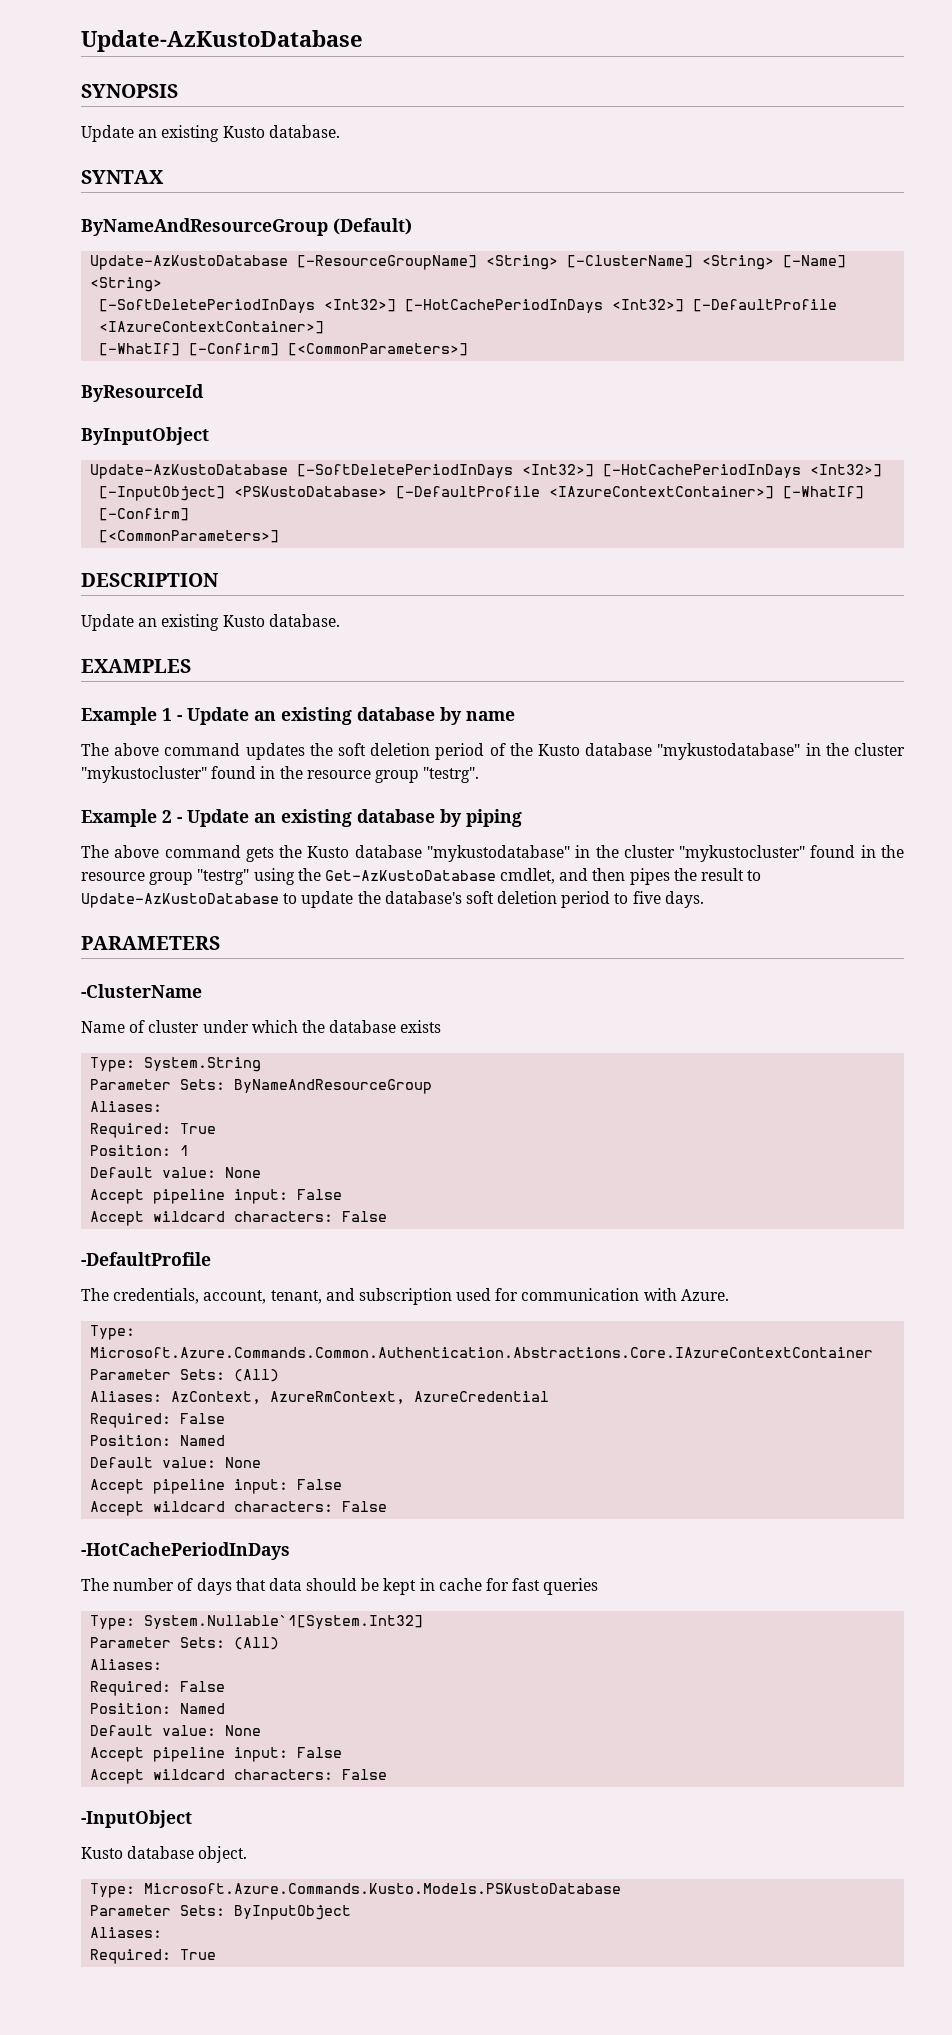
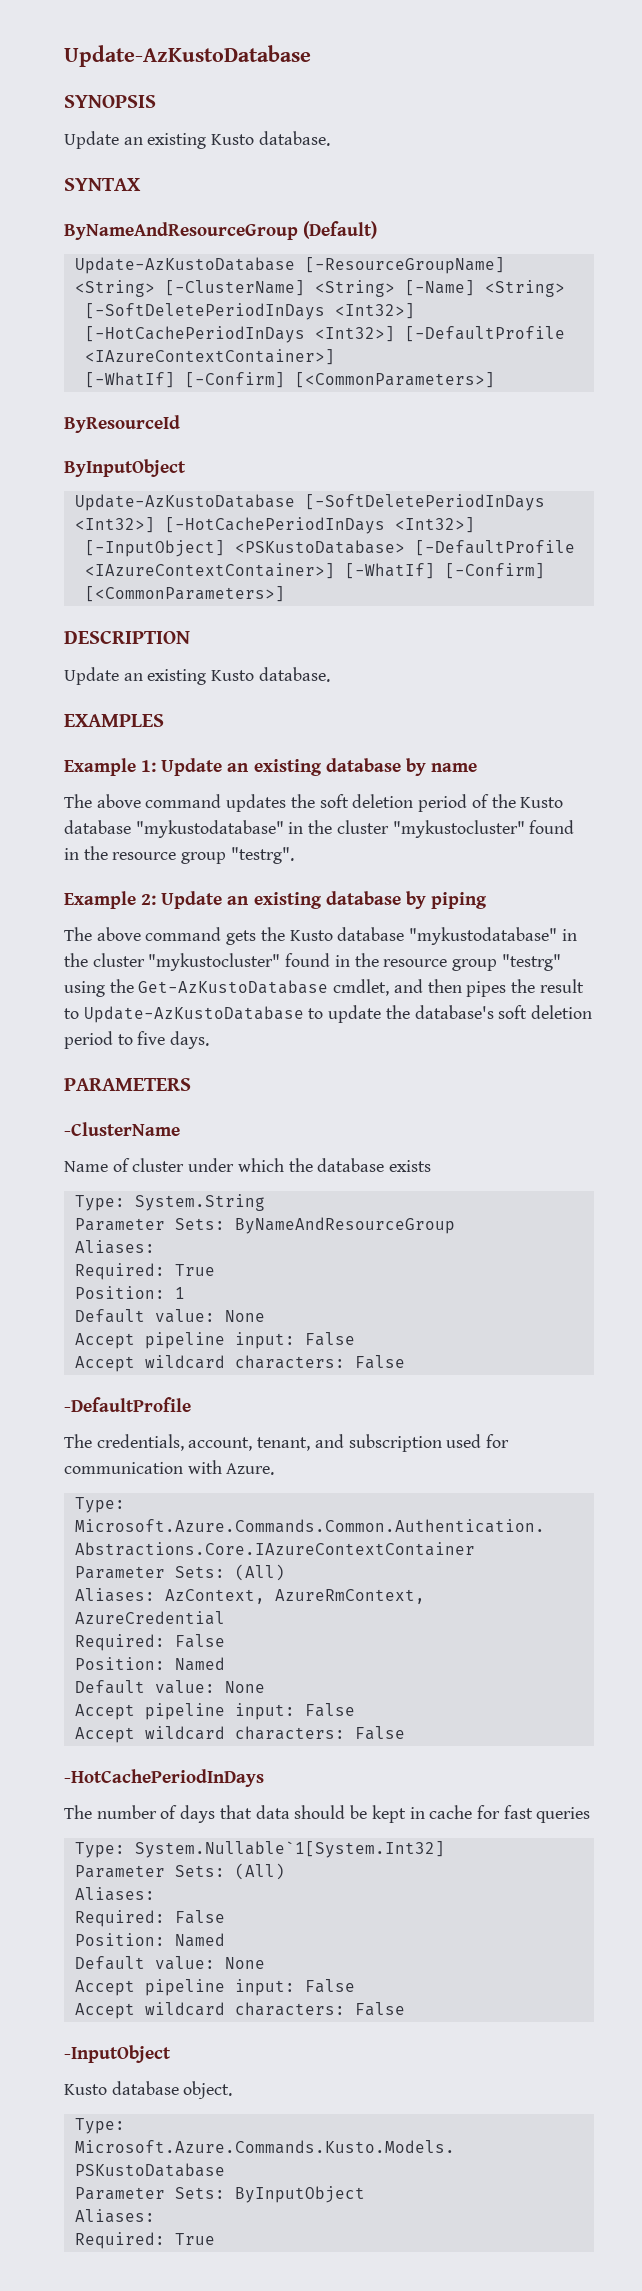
- Example 1 - Update an existing database by name
+ Example 1: Update an existing database by name
- Example 2 - Update an existing database by piping
+ Example 2: Update an existing database by piping

